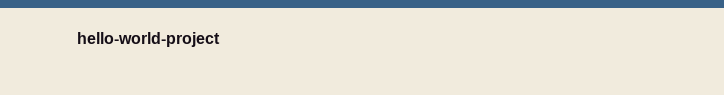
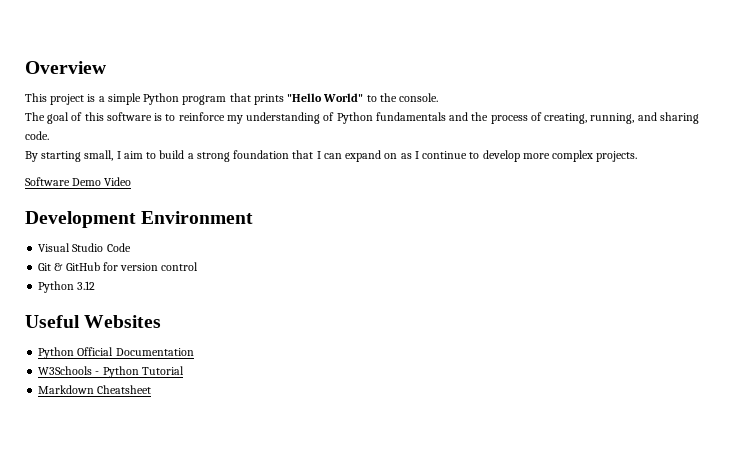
- hello-world-project
+ Overview
+ This project is a simple Python program that prints "Hello World" to the console.
+ The goal of this software is to reinforce my understanding of Python fundamentals and the process of creating, running, and sharing code.
+ By starting small, I aim to build a strong foundation that I can expand on as I continue to develop more complex projects.
+ Software Demo Video
+ Development Environment
+ Visual Studio Code
+ Git & GitHub for version control
+ Python 3.12
+ Useful Websites
+ Python Official Documentation
+ W3Schools - Python Tutorial
+ Markdown Cheatsheet

